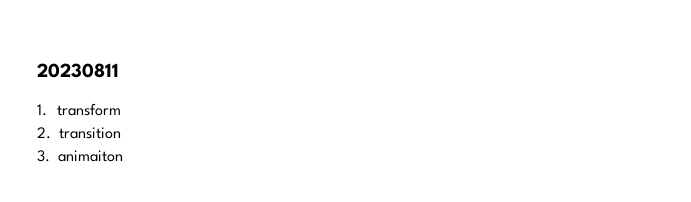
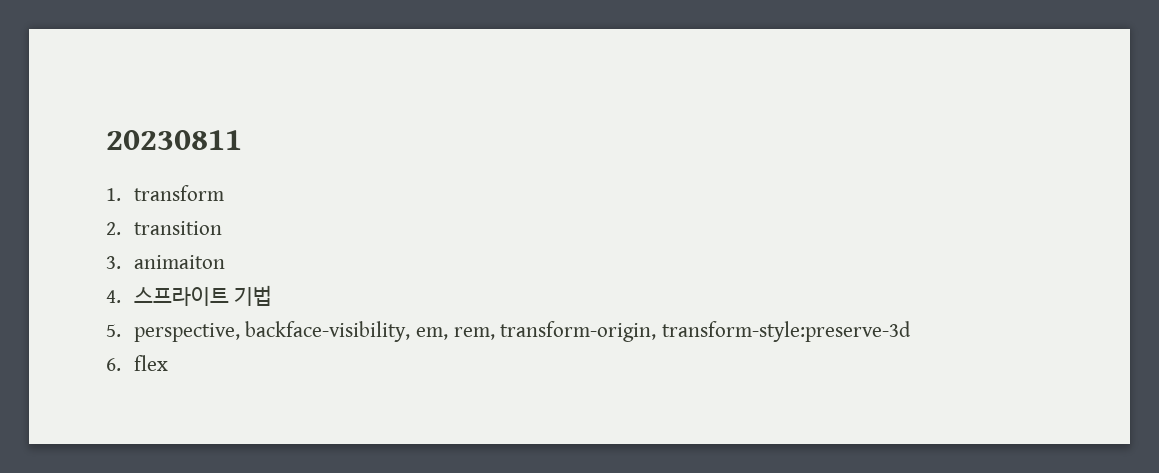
+ 4. 스프라이트 기법
+ 5. perspective, backface-visibility, em, rem, transform-origin, transform-style:preserve-3d
+ 6. flex

